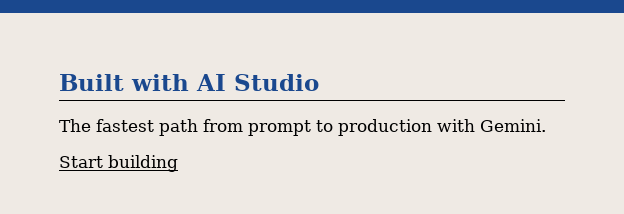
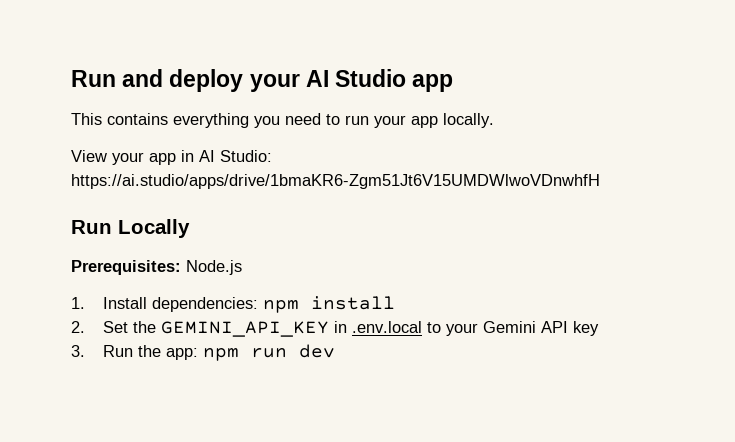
- Built with AI Studio
- The fastest path from prompt to production with Gemini.
- Start building
+ Run and deploy your AI Studio app
+ This contains everything you need to run your app locally.
+ View your app in AI Studio: https://ai.studio/apps/drive/1bmaKR6-Zgm51Jt6V15UMDWlwoVDnwhfH
+ Run Locally
+ Prerequisites: Node.js
+ 1. Install dependencies: npm install
+ 2. Set the GEMINI_API_KEY in .env.local to your Gemini API key
+ 3. Run the app: npm run dev

